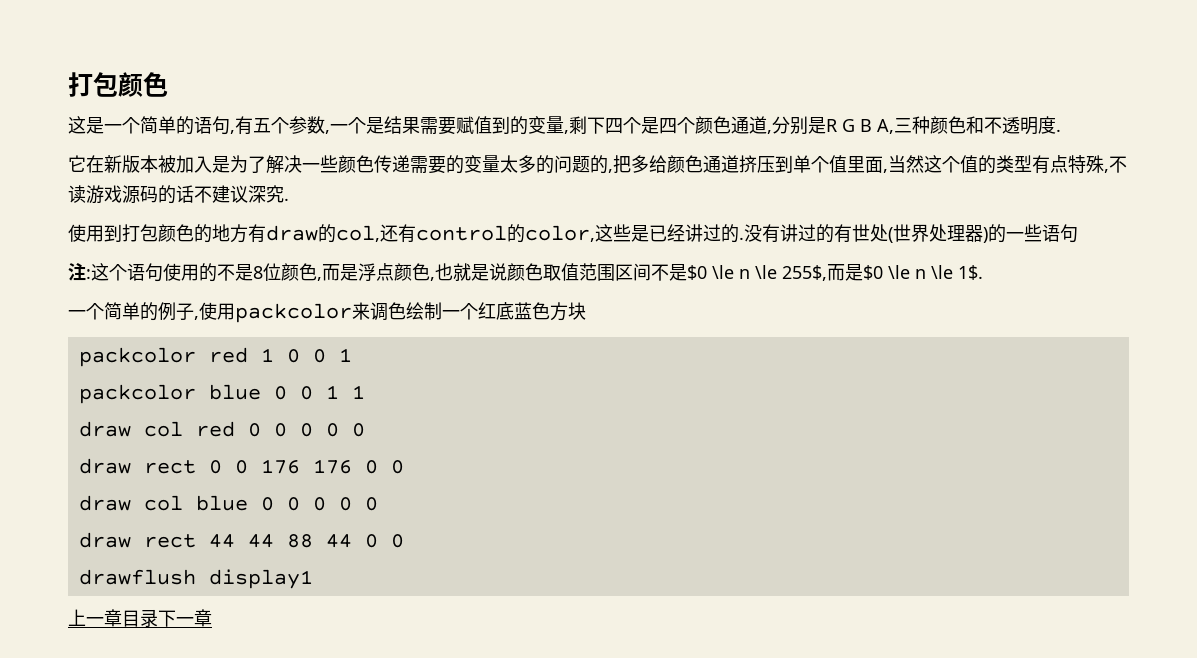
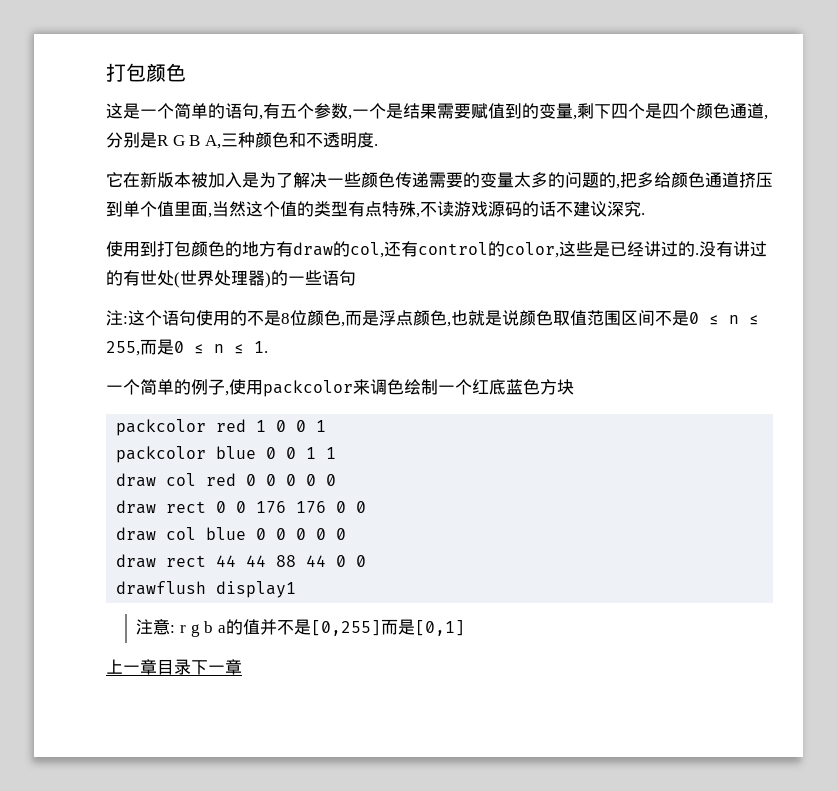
- 注:这个语句使用的不是8位颜色,而是浮点颜色,也就是说颜色取值范围区间不是$0 \le n \le 255$,而是$0 \le n \le 1$.
+ 注:这个语句使用的不是8位颜色,而是浮点颜色,也就是说颜色取值范围区间不是0 ≤ n ≤ 255,而是0 ≤ n ≤ 1.
+ 注意: r g b a的值并不是[0,255]而是[0,1]

